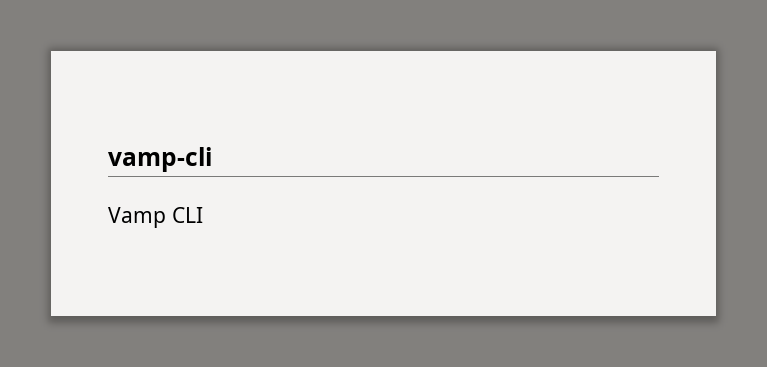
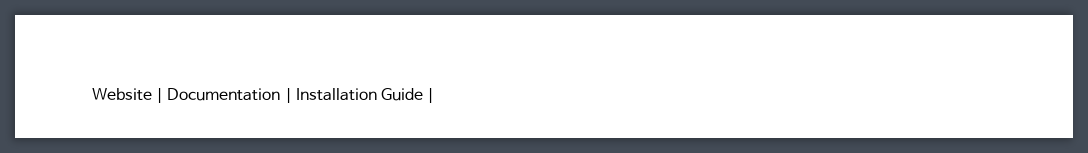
- vamp-cli
- Vamp CLI
+ Website | Documentation | Installation Guide |

